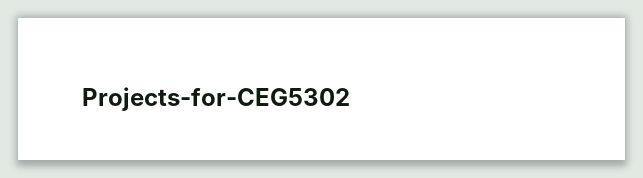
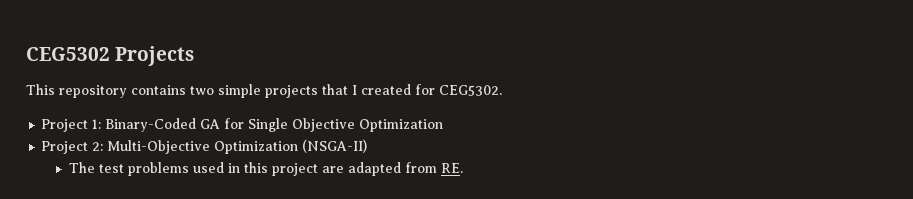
- Projects-for-CEG5302
+ CEG5302 Projects
+ This repository contains two simple projects that I created for CEG5302.
+ Project 1: Binary-Coded GA for Single Objective Optimization
+ Project 2: Multi-Objective Optimization (NSGA-II)
+ The test problems used in this project are adapted from RE.

